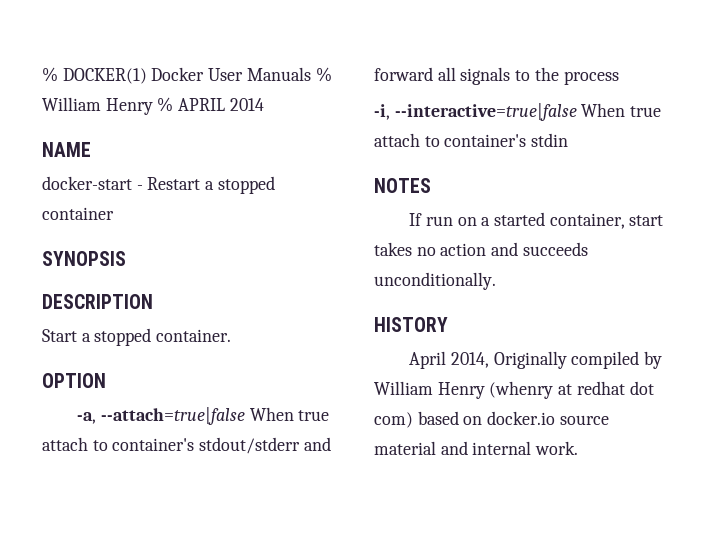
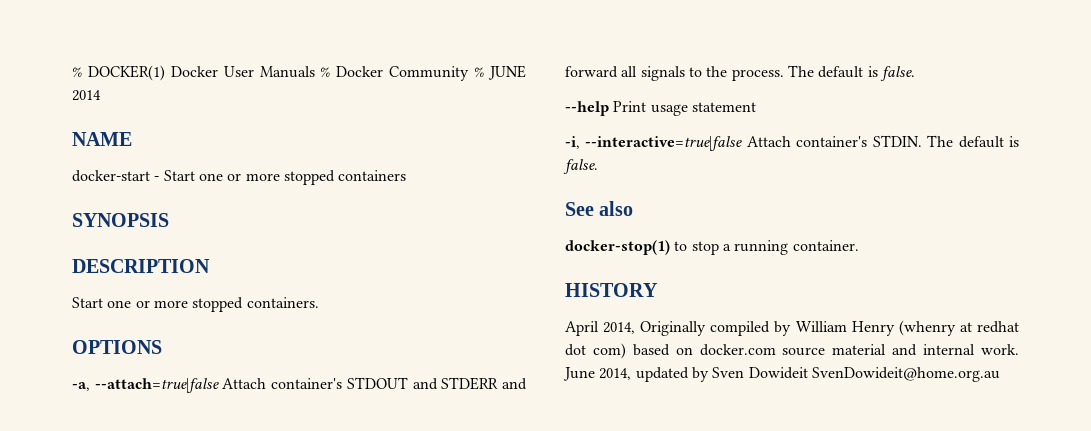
- % DOCKER(1) Docker User Manuals % William Henry % APRIL 2014
+ % DOCKER(1) Docker User Manuals % Docker Community % JUNE 2014
- docker-start - Restart a stopped container
+ docker-start - Start one or more stopped containers
  SYNOPSIS
  DESCRIPTION
- Start a stopped container.
- OPTION
- -a, --attach=true|false When true attach to container's stdout/stderr and forward all signals to the process
- -i, --interactive=true|false When true attach to container's stdin
- NOTES
- If run on a started container, start takes no action and succeeds unconditionally.
+ Start one or more stopped containers.
+ OPTIONS
+ -a, --attach=true|false Attach container's STDOUT and STDERR and forward all signals to the process. The default is false.
+ --help Print usage statement
+ -i, --interactive=true|false Attach container's STDIN. The default is false.
+ See also
+ docker-stop(1) to stop a running container.
- April 2014, Originally compiled by William Henry (whenry at redhat dot com) based on docker.io source material and internal work.
+ April 2014, Originally compiled by William Henry (whenry at redhat dot com) based on docker.com source material and internal work.
+ June 2014, updated by Sven Dowideit SvenDowideit@home.org.au

